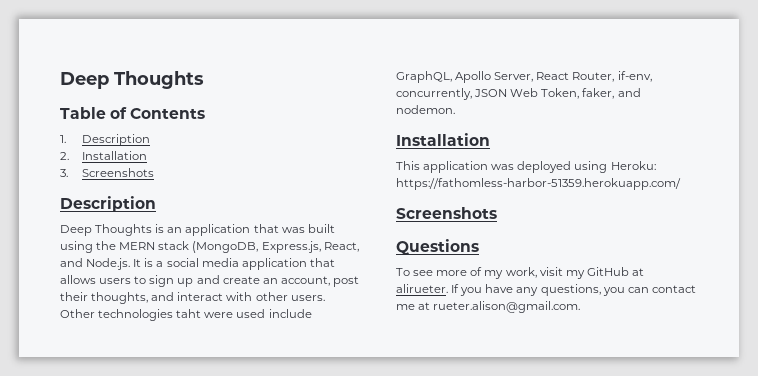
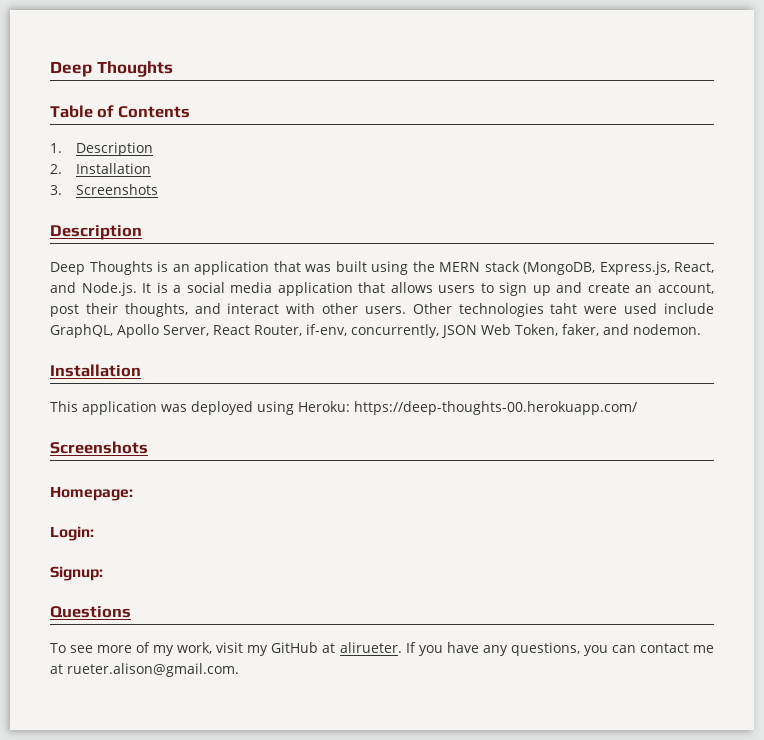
- This application was deployed using Heroku: https://fathomless-harbor-51359.herokuapp.com/
+ This application was deployed using Heroku: https://deep-thoughts-00.herokuapp.com/
  Screenshots
+ Homepage:
+ Login:
+ Signup:

